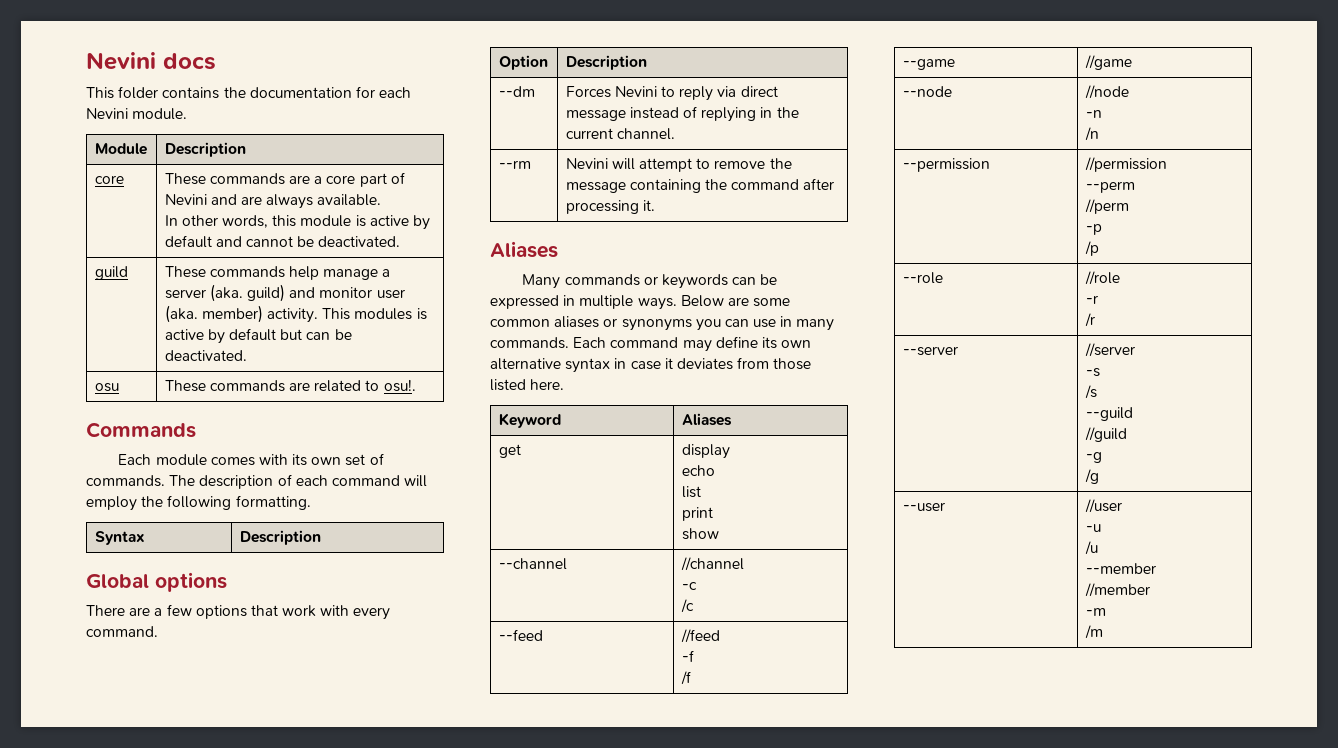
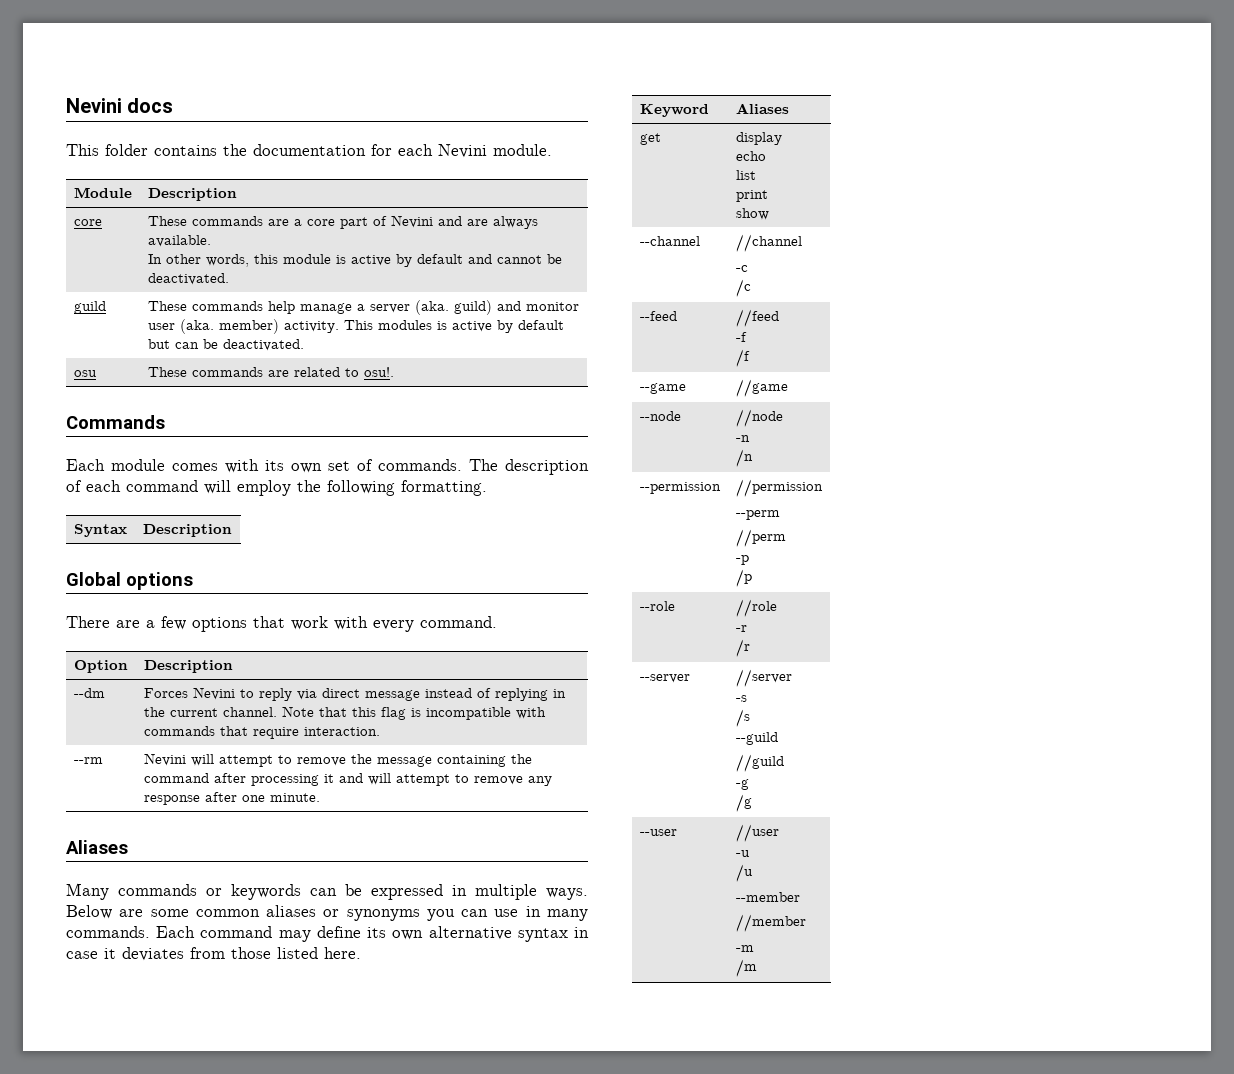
- --dm | Forces Nevini to reply via direct message instead of replying in the current channel.
+ --dm | Forces Nevini to reply via direct message instead of replying in the current channel. Note that this flag is incompatible with commands that require interaction.
- --rm | Nevini will attempt to remove the message containing the command after processing it.
+ --rm | Nevini will attempt to remove the message containing the command after processing it and will attempt to remove any response after one minute.

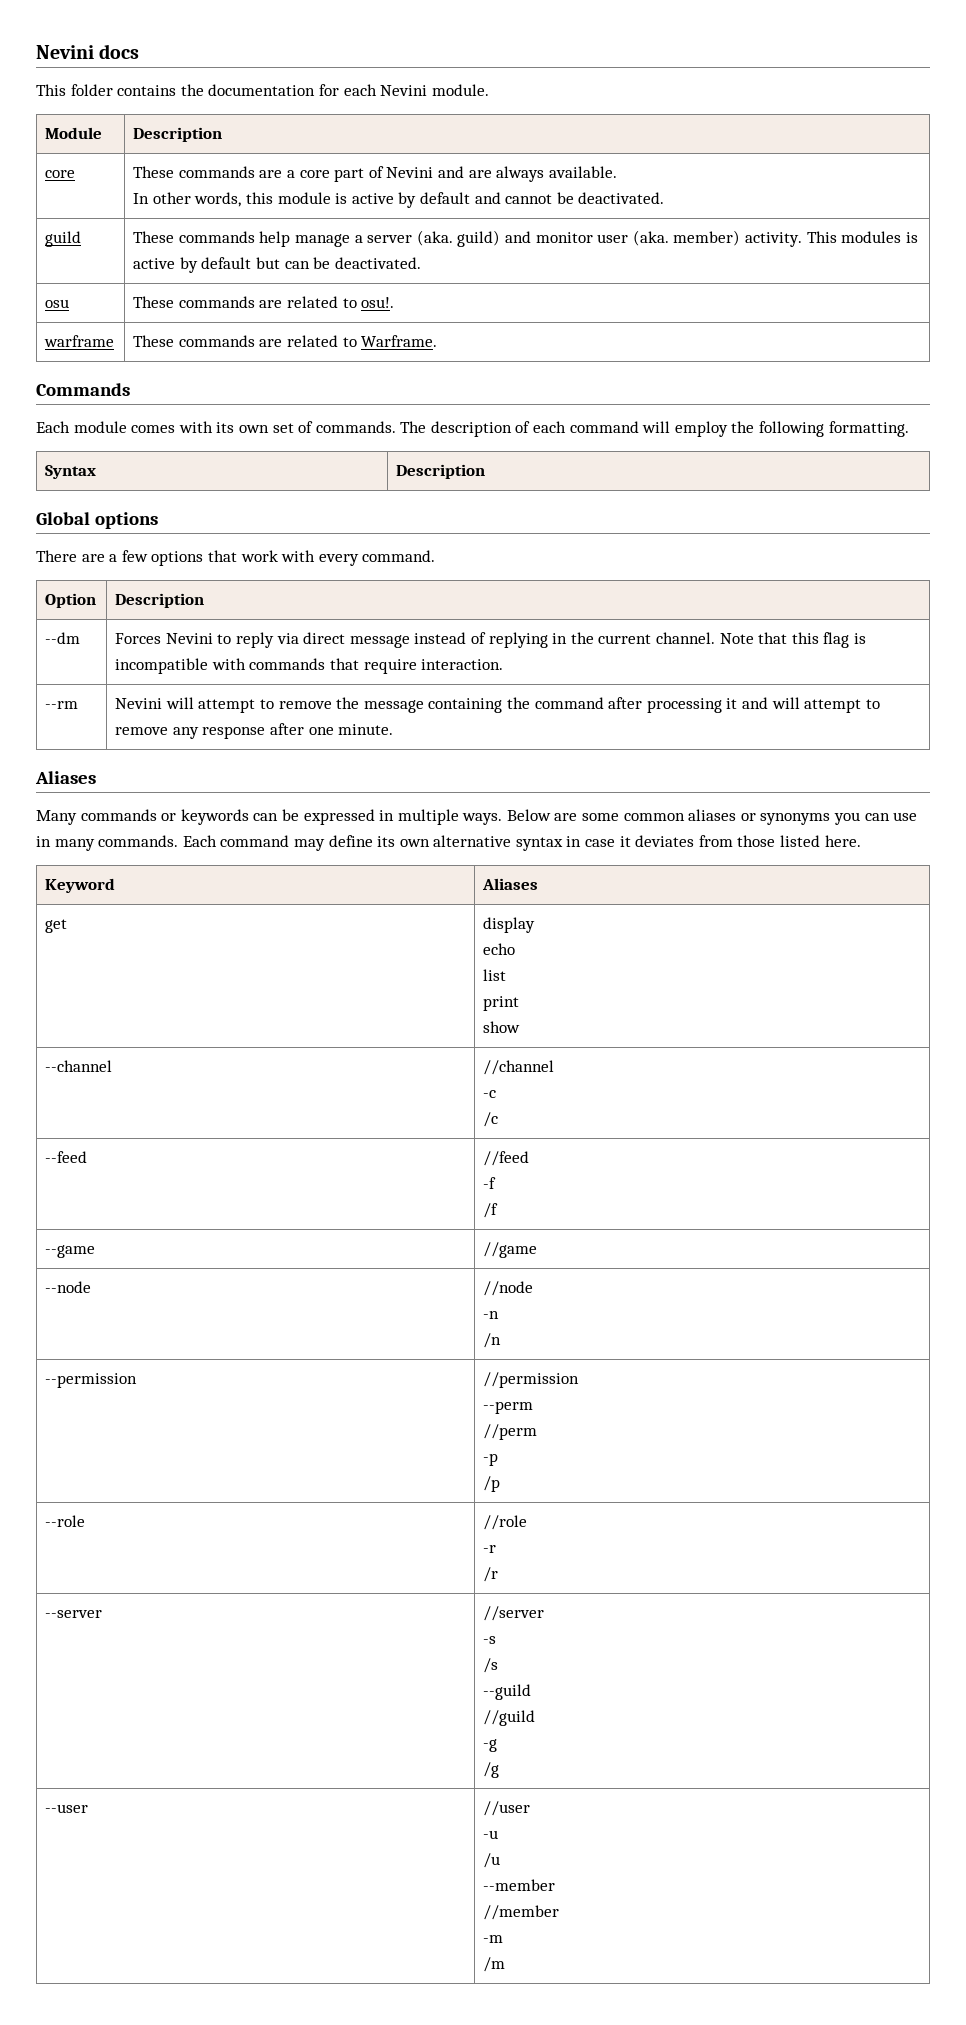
+ warframe | These commands are related to Warframe.

